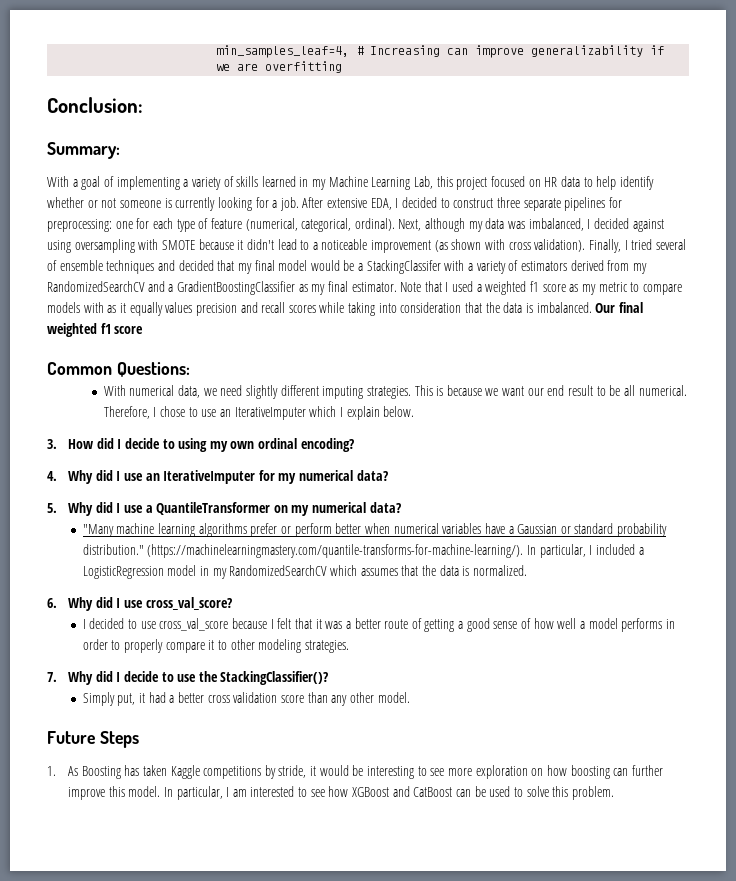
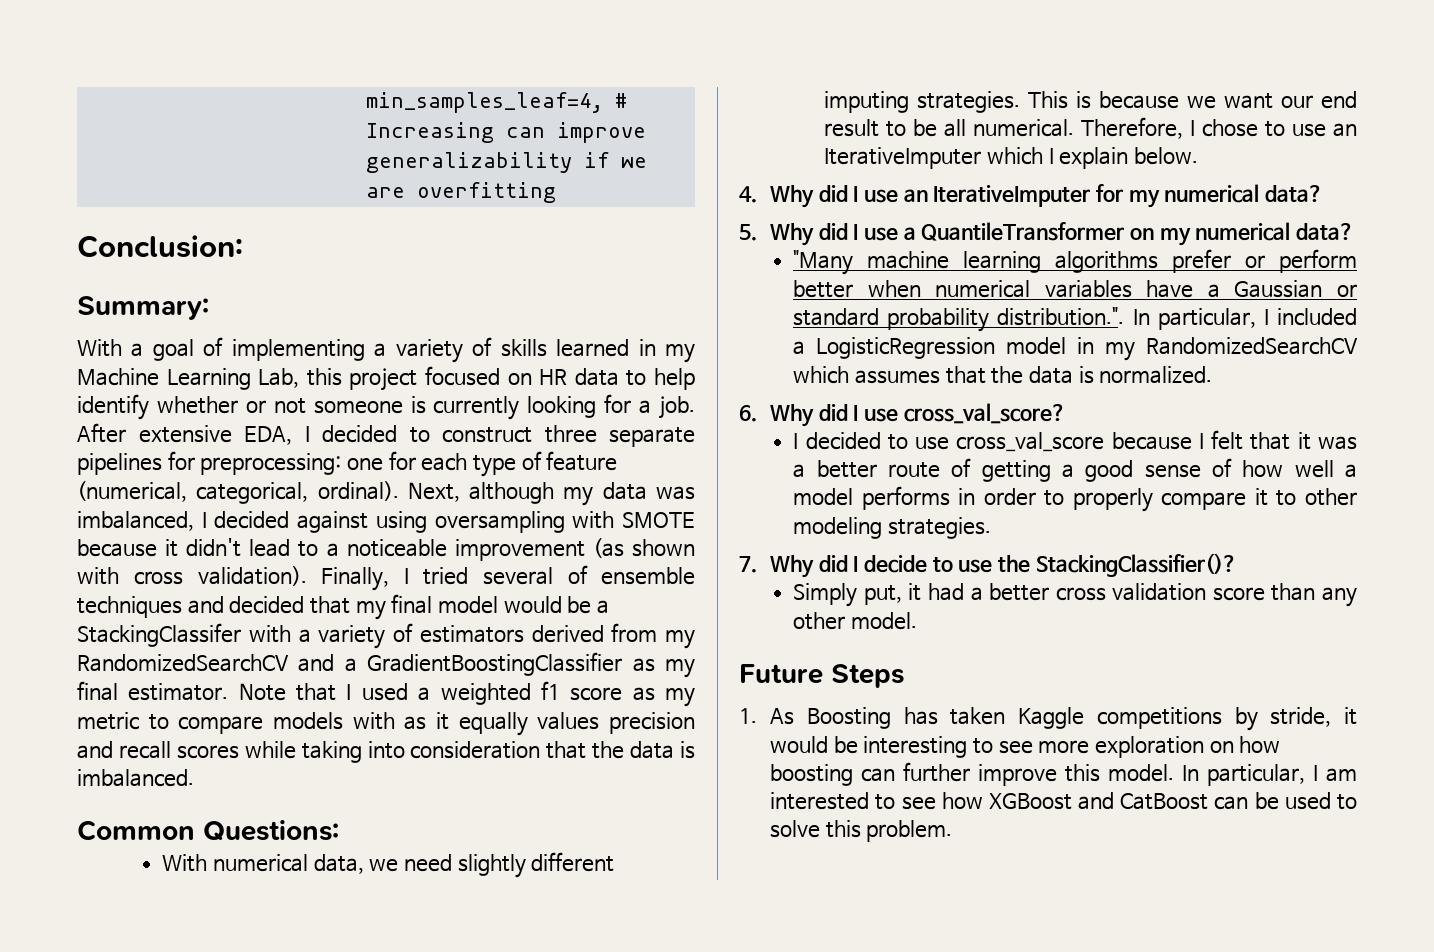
- Our final weighted f1 score
- 3. How did I decide to using my own ordinal encoding?
- "Many machine learning algorithms prefer or perform better when numerical variables have a Gaussian or standard probability distribution." (https://machinelearningmastery.com/quantile-transforms-for-machine-learning/). In particular, I included a LogisticRegression model in my RandomizedSearchCV which assumes that the data is normalized.
+ "Many machine learning algorithms prefer or perform better when numerical variables have a Gaussian or standard probability distribution.". In particular, I included a LogisticRegression model in my RandomizedSearchCV which assumes that the data is normalized.

